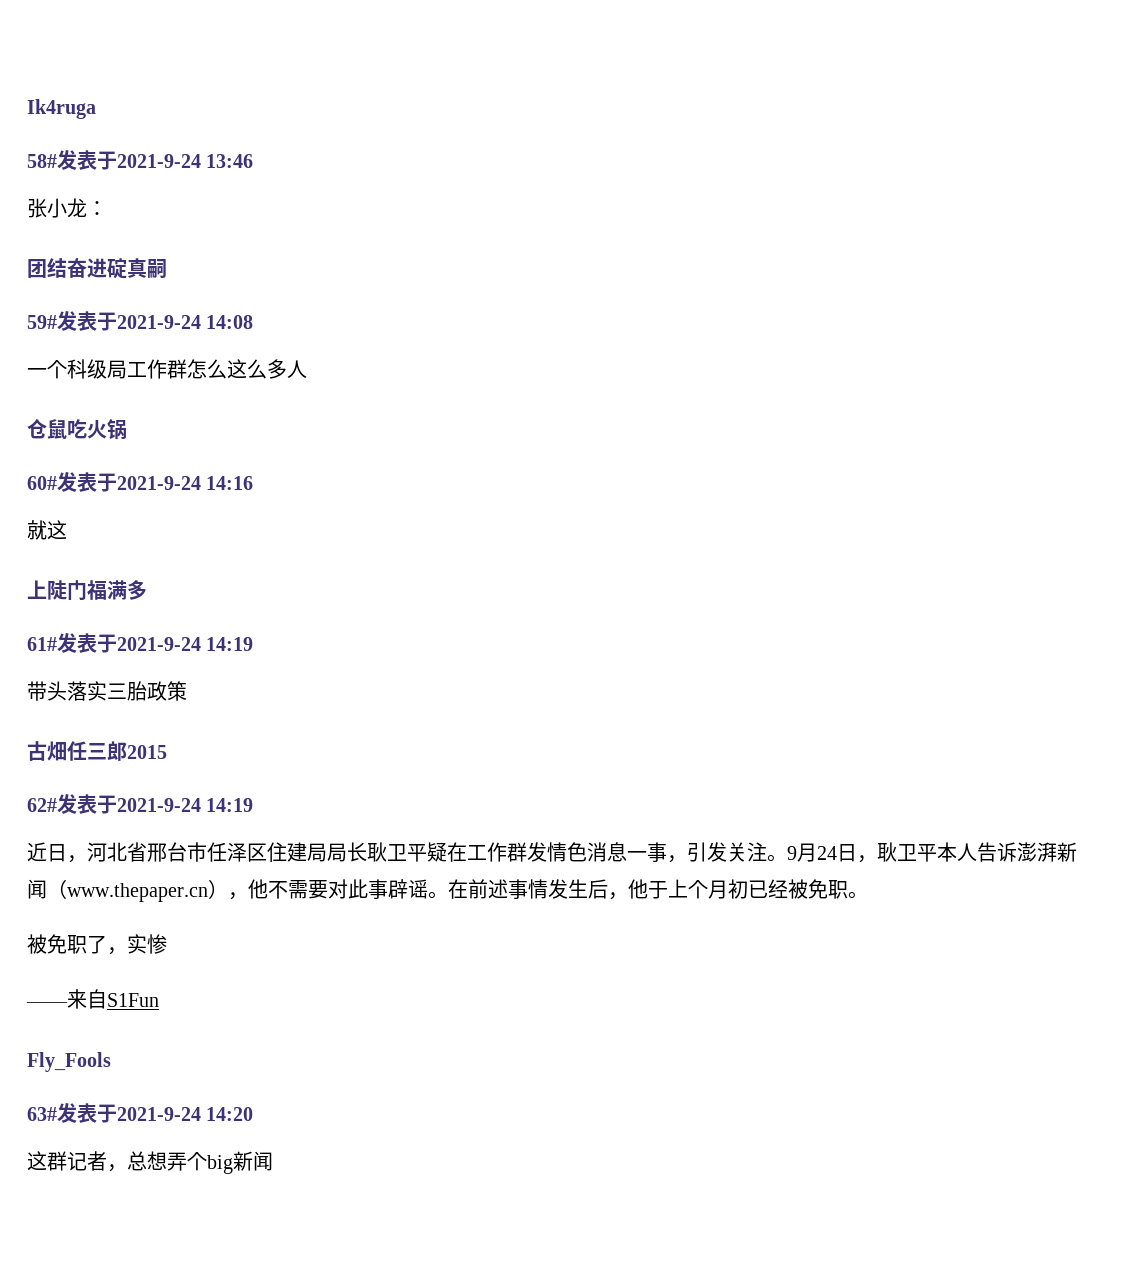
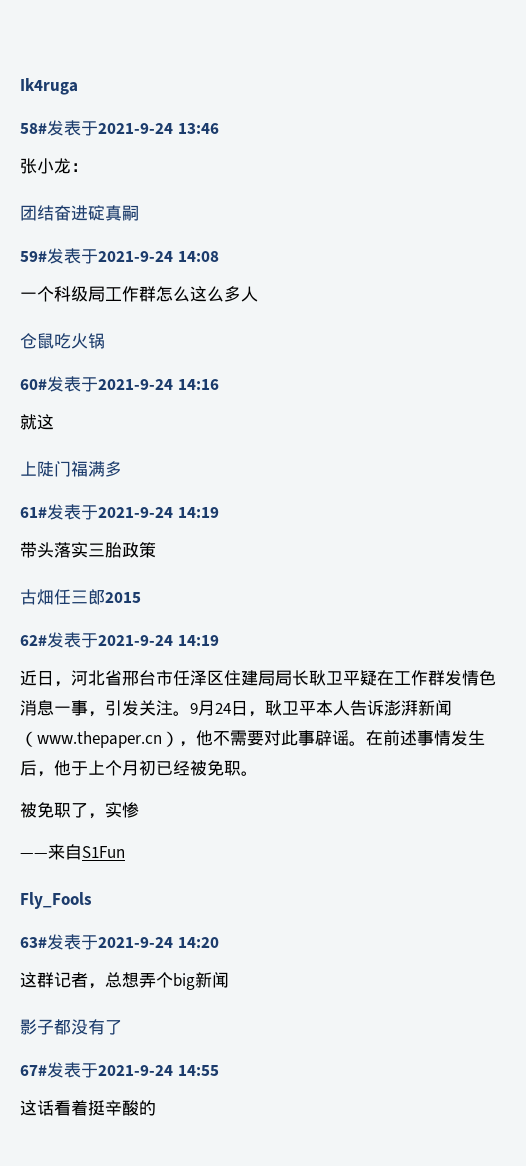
+ 影子都没有了
+ 67#发表于2021-9-24 14:55
+ 这话看着挺辛酸的

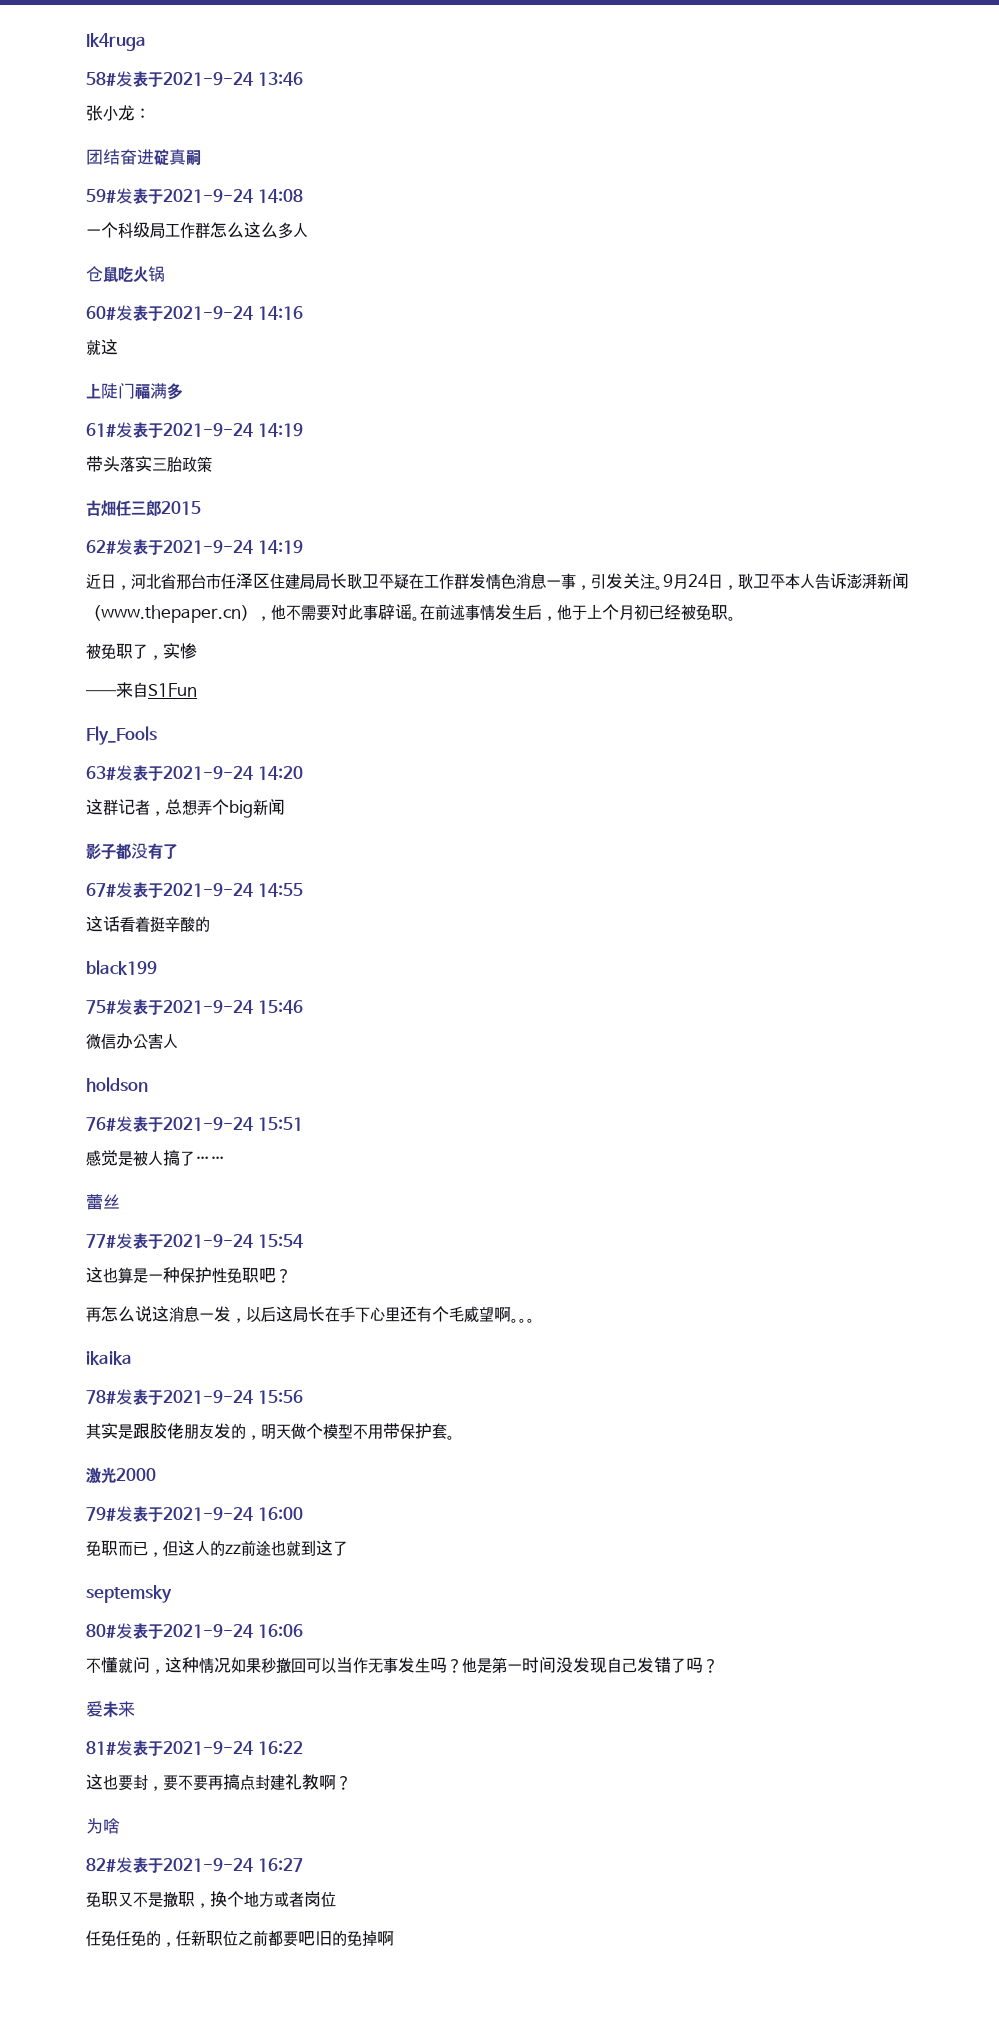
+ black199
+ 75#发表于2021-9-24 15:46
+ 微信办公害人
+ holdson
+ 76#发表于2021-9-24 15:51
+ 感觉是被人搞了……
+ 蕾丝
+ 77#发表于2021-9-24 15:54
+ 这也算是一种保护性免职吧？
+ 再怎么说这消息一发，以后这局长在手下心里还有个毛威望啊。。。
+ ikaika
+ 78#发表于2021-9-24 15:56
+ 其实是跟胶佬朋友发的，明天做个模型不用带保护套。
+ 激光2000
+ 79#发表于2021-9-24 16:00
+ 免职而已，但这人的zz前途也就到这了
+ septemsky
+ 80#发表于2021-9-24 16:06
+ 不懂就问，这种情况如果秒撤回可以当作无事发生吗？他是第一时间没发现自己发错了吗？
+ 爱未来
+ 81#发表于2021-9-24 16:22
+ 这也要封，要不要再搞点封建礼教啊？
+ 为啥
+ 82#发表于2021-9-24 16:27
+ 免职又不是撤职，换个地方或者岗位
+ 任免任免的，任新职位之前都要吧旧的免掉啊

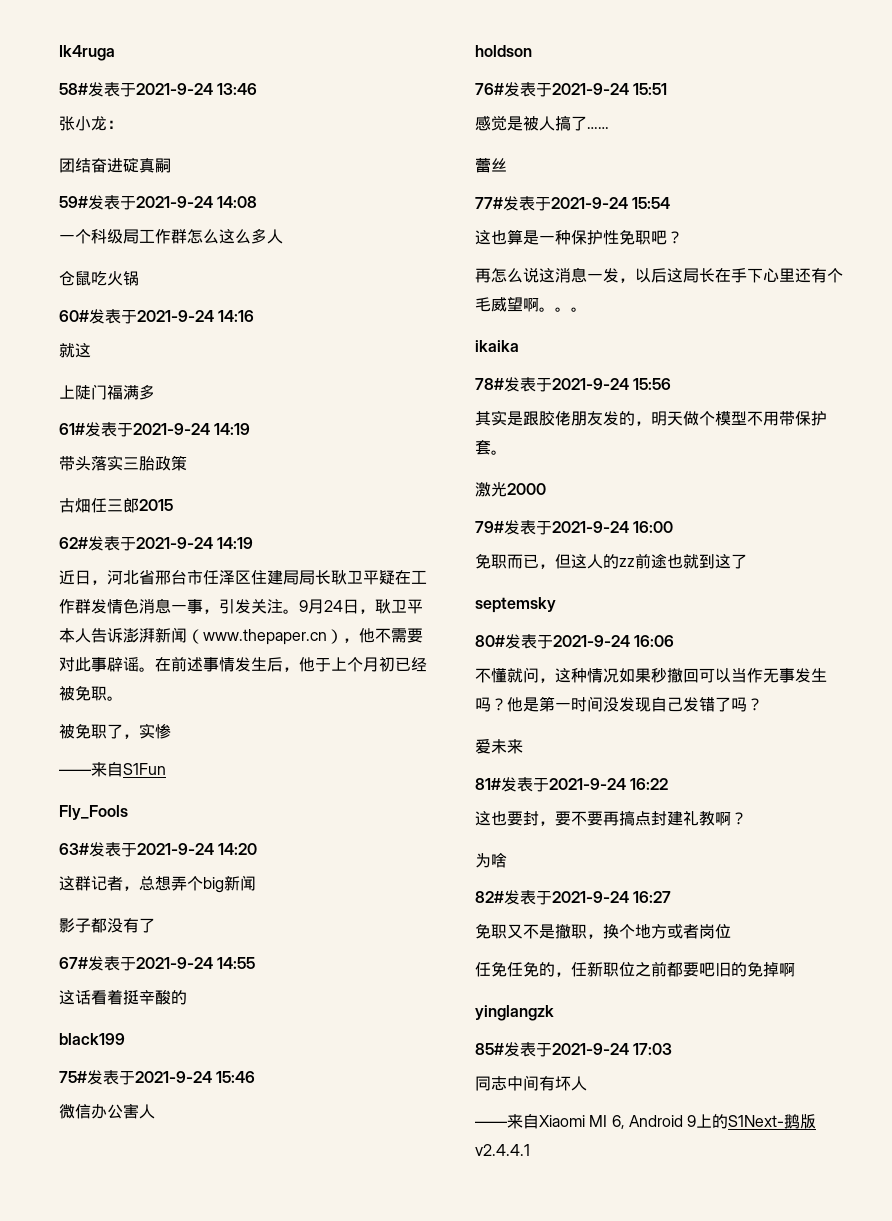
+ yinglangzk
+ 85#发表于2021-9-24 17:03
+ 同志中间有坏人
+ ——来自Xiaomi MI 6, Android 9上的S1Next-鹅版v2.4.4.1

